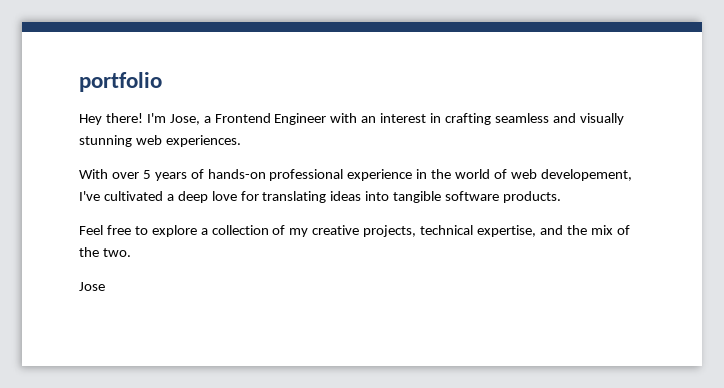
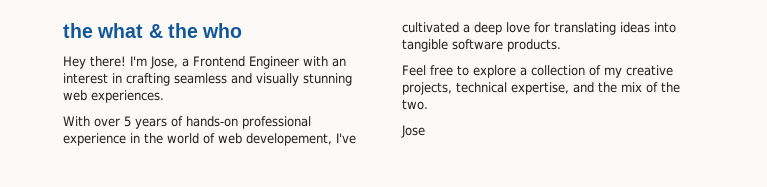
- portfolio
+ the what & the who

